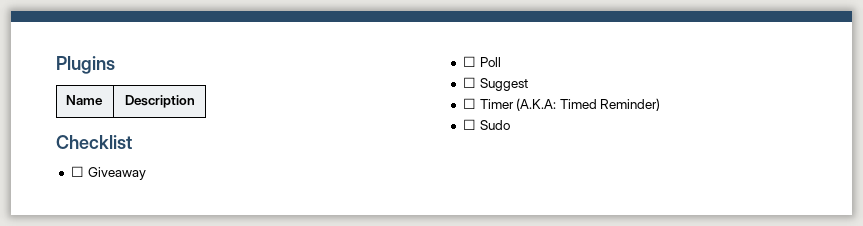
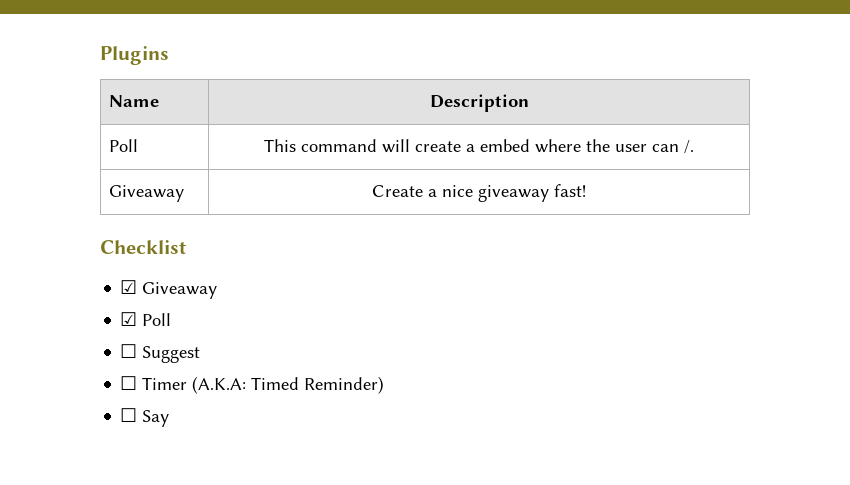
+ Poll | This command will create a embed where the user can /.
+ Giveaway | Create a nice giveaway fast!
- ☐ Giveaway
+ ☑ Giveaway
- ☐ Poll
+ ☑ Poll
- ☐ Sudo
+ ☐ Say

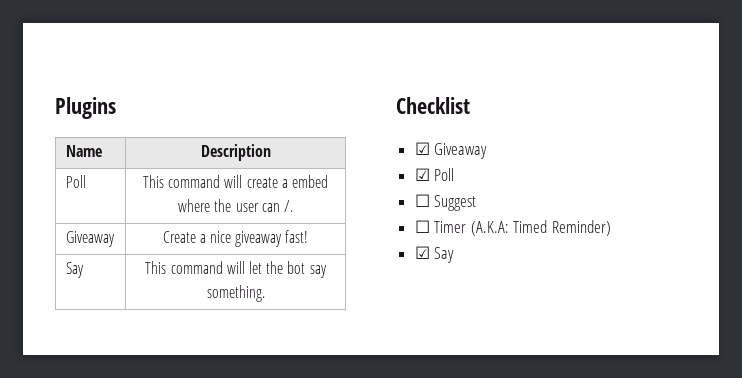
+ Say | This command will let the bot say something.
- ☐ Say
+ ☑ Say

